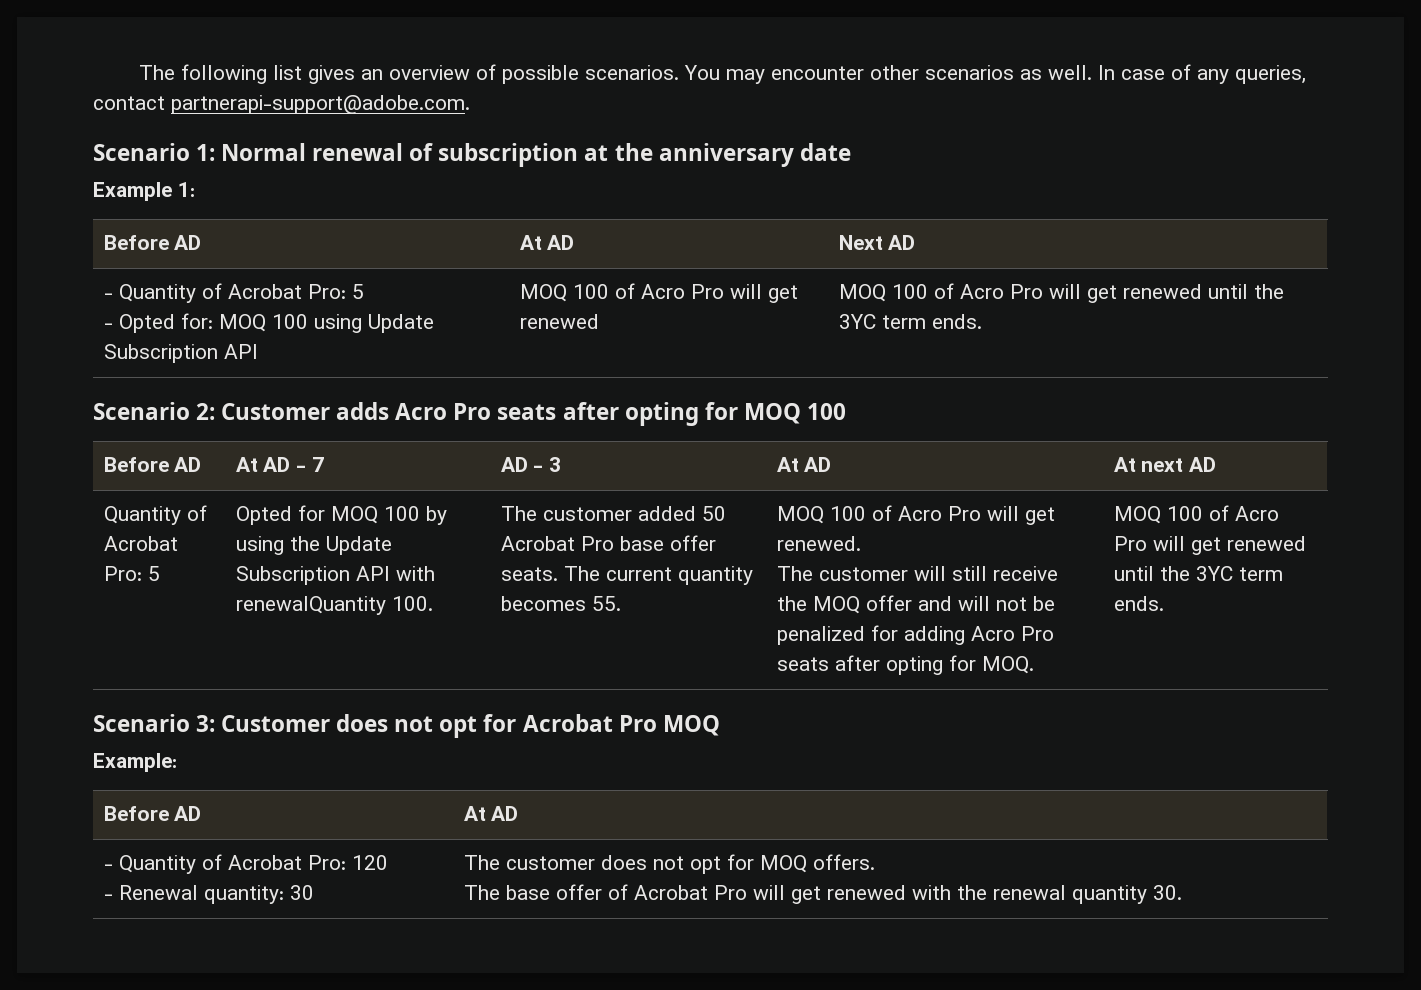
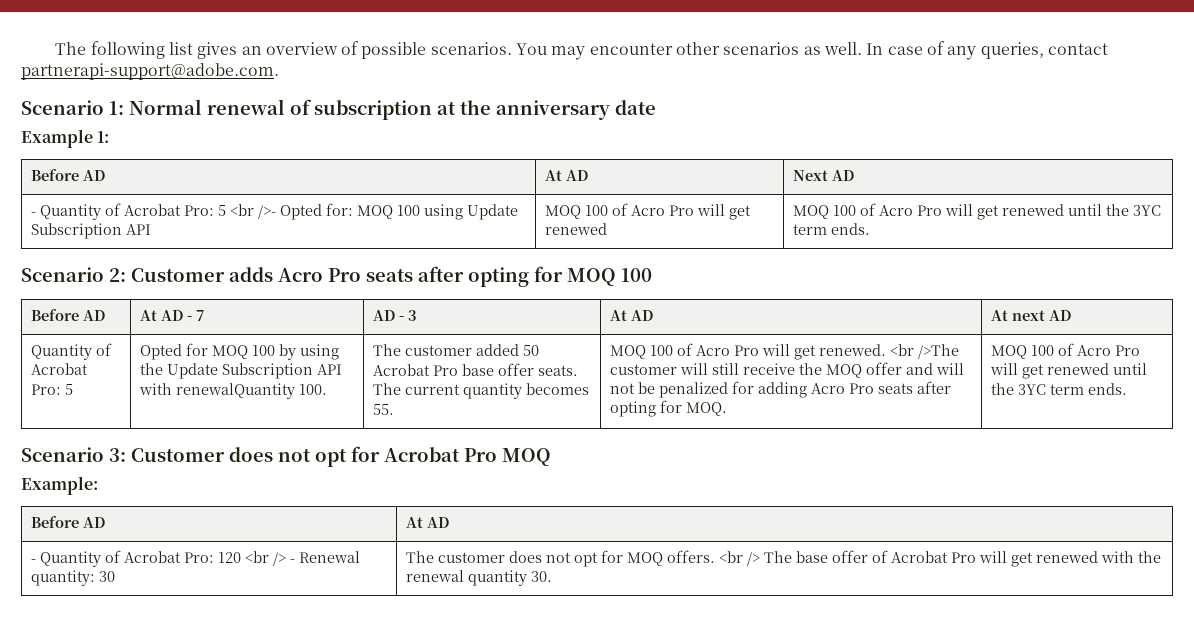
- - Quantity of Acrobat Pro: 5
- - Opted for: MOQ 100 using Update Subscription API | MOQ 100 of Acro Pro will get renewed | MOQ 100 of Acro Pro will get renewed until the 3YC term ends.
+ - Quantity of Acrobat Pro: 5 <br />- Opted for: MOQ 100 using Update Subscription API | MOQ 100 of Acro Pro will get renewed | MOQ 100 of Acro Pro will get renewed until the 3YC term ends.
- MOQ 100 of Acro Pro will get renewed.
- The customer will still receive the MOQ offer and will not be penalized for adding Acro Pro seats after opting for MOQ.
+ MOQ 100 of Acro Pro will get renewed. <br />The customer will still receive the MOQ offer and will not be penalized for adding Acro Pro seats after opting for MOQ.
- - Quantity of Acrobat Pro: 120
- - Renewal quantity: 30 | The customer does not opt for MOQ offers.
- The base offer of Acrobat Pro will get renewed with the renewal quantity 30.
+ - Quantity of Acrobat Pro: 120 <br /> - Renewal quantity: 30 | The customer does not opt for MOQ offers. <br /> The base offer of Acrobat Pro will get renewed with the renewal quantity 30.

